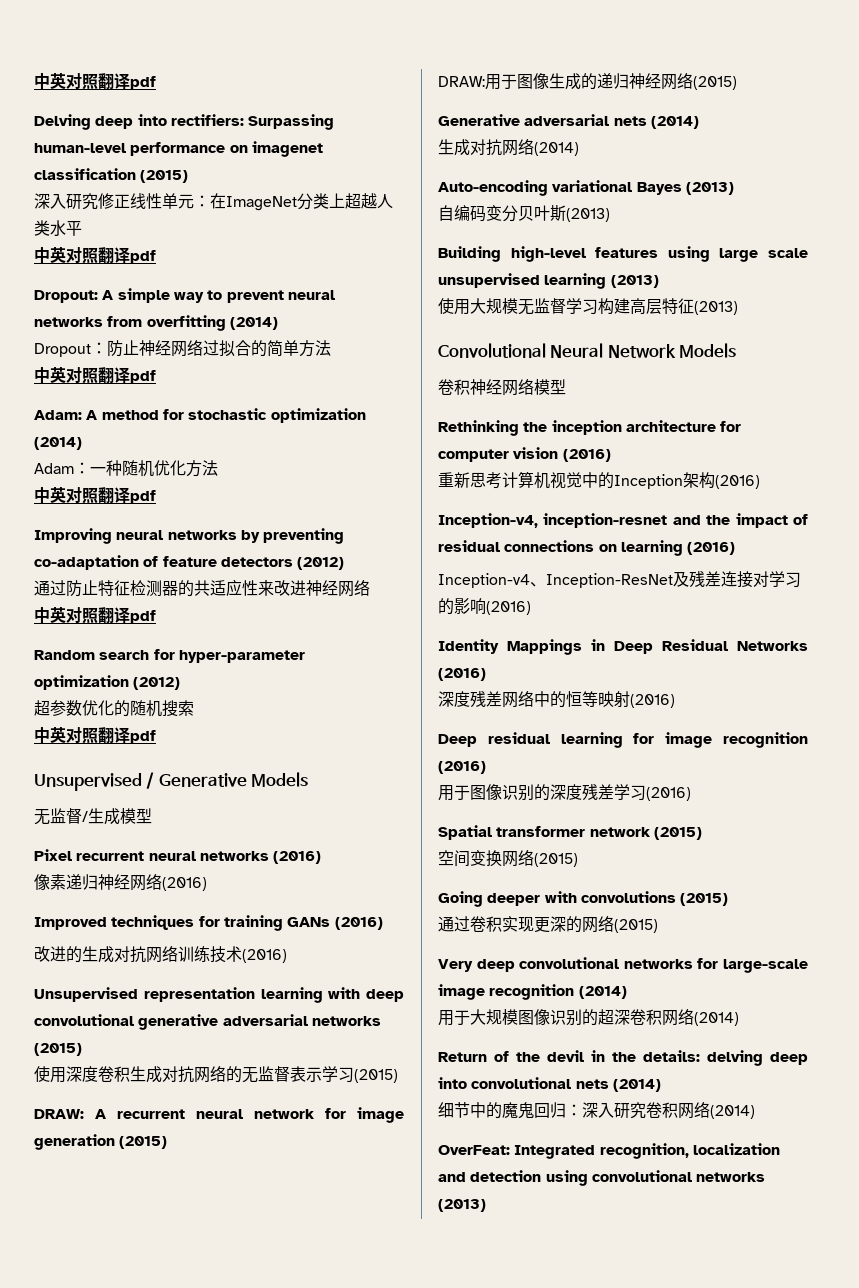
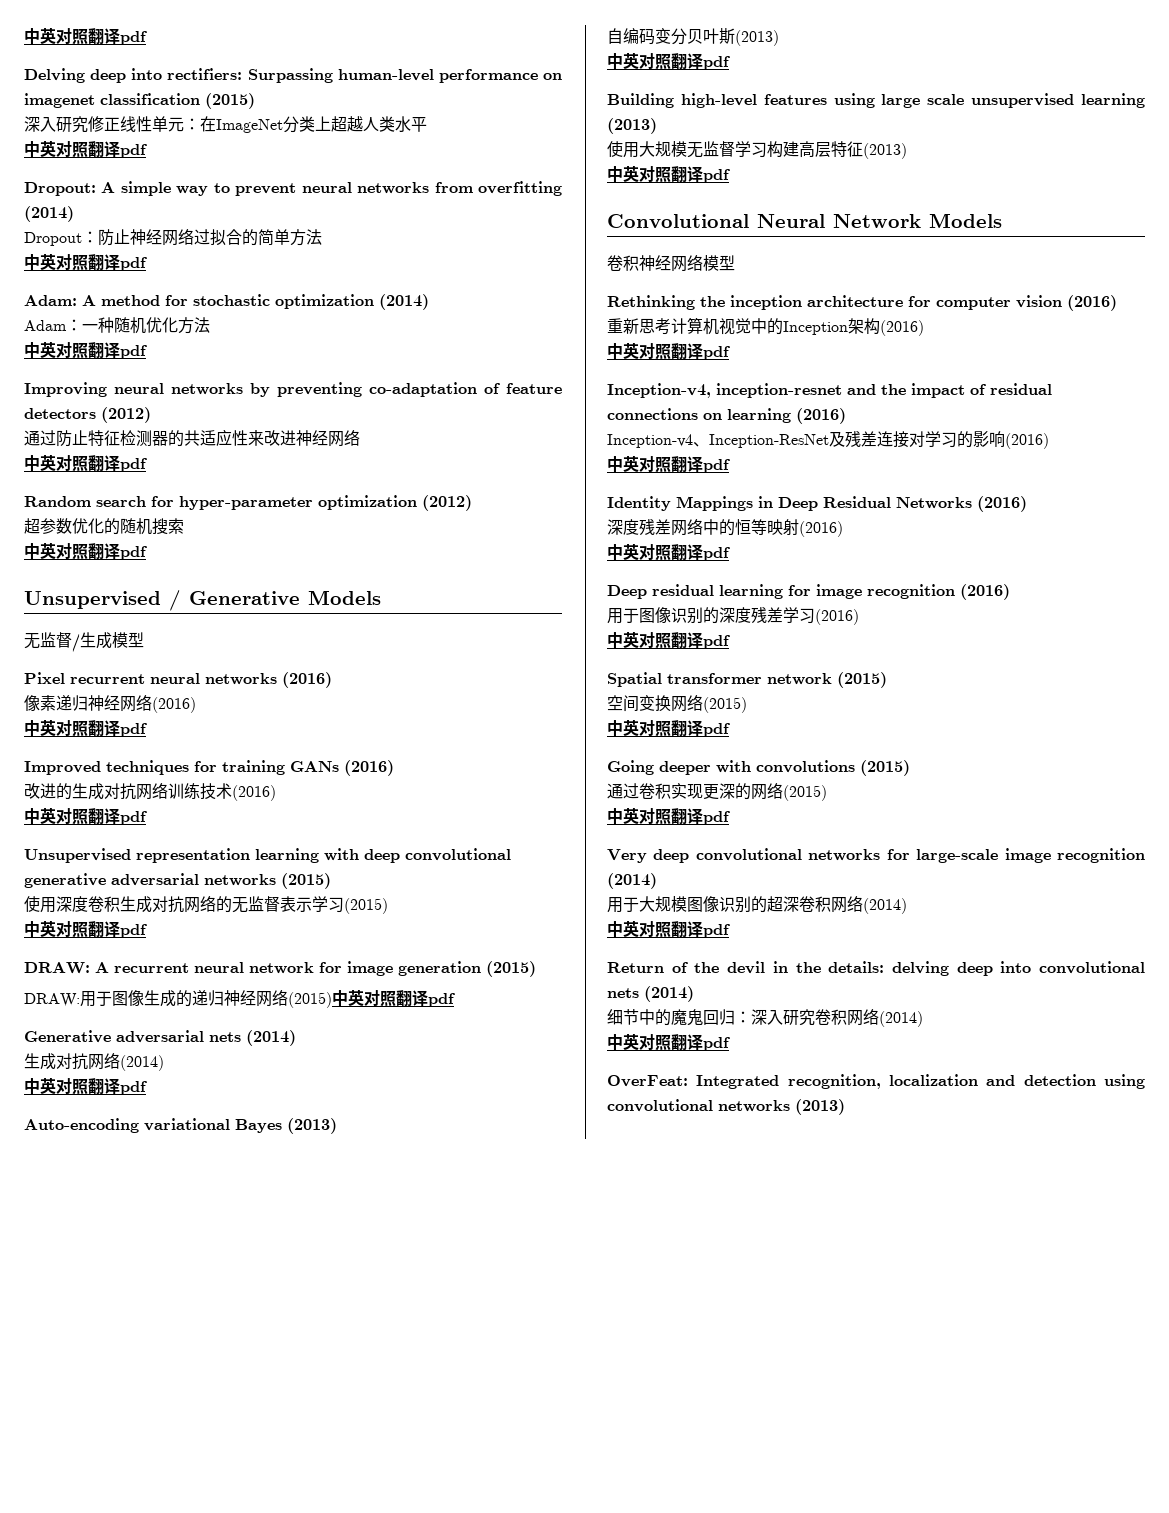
  像素递归神经网络(2016)
+ 中英对照翻译pdf
  改进的生成对抗网络训练技术(2016)
+ 中英对照翻译pdf
  使用深度卷积生成对抗网络的无监督表示学习(2015)
+ 中英对照翻译pdf
- DRAW:用于图像生成的递归神经网络(2015)
+ DRAW:用于图像生成的递归神经网络(2015)中英对照翻译pdf
  生成对抗网络(2014)
+ 中英对照翻译pdf
  自编码变分贝叶斯(2013)
+ 中英对照翻译pdf
  使用大规模无监督学习构建高层特征(2013)
+ 中英对照翻译pdf
  重新思考计算机视觉中的Inception架构(2016)
+ 中英对照翻译pdf
  Inception-v4、Inception-ResNet及残差连接对学习的影响(2016)
+ 中英对照翻译pdf
  深度残差网络中的恒等映射(2016)
+ 中英对照翻译pdf
  用于图像识别的深度残差学习(2016)
+ 中英对照翻译pdf
  空间变换网络(2015)
+ 中英对照翻译pdf
  通过卷积实现更深的网络(2015)
+ 中英对照翻译pdf
  用于大规模图像识别的超深卷积网络(2014)
+ 中英对照翻译pdf
  细节中的魔鬼回归：深入研究卷积网络(2014)
+ 中英对照翻译pdf

